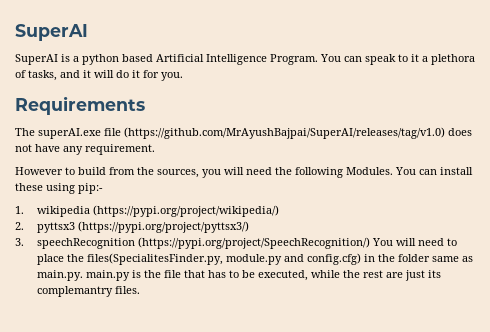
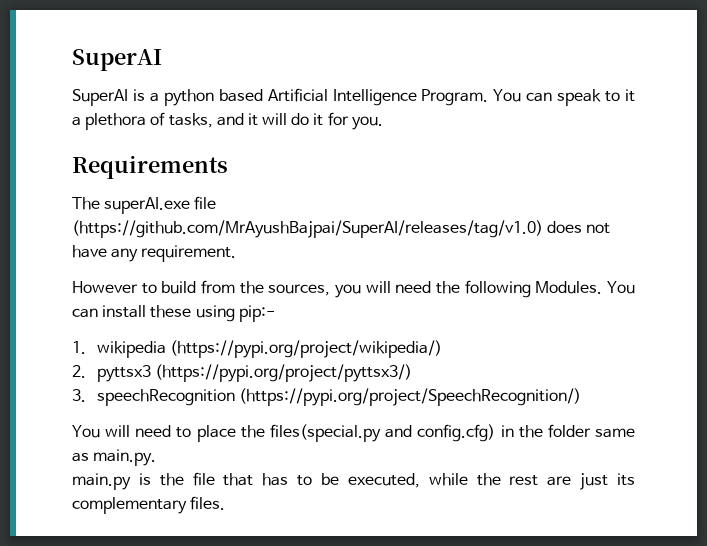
- 3. speechRecognition (https://pypi.org/project/SpeechRecognition/) You will need to place the files(SpecialitesFinder.py, module.py and config.cfg) in the folder same as main.py. main.py is the file that has to be executed, while the rest are just its complemantry files.
+ 3. speechRecognition (https://pypi.org/project/SpeechRecognition/)
+ You will need to place the files(special.py and config.cfg) in the folder same as main.py.
+ main.py is the file that has to be executed, while the rest are just its complementary files.

